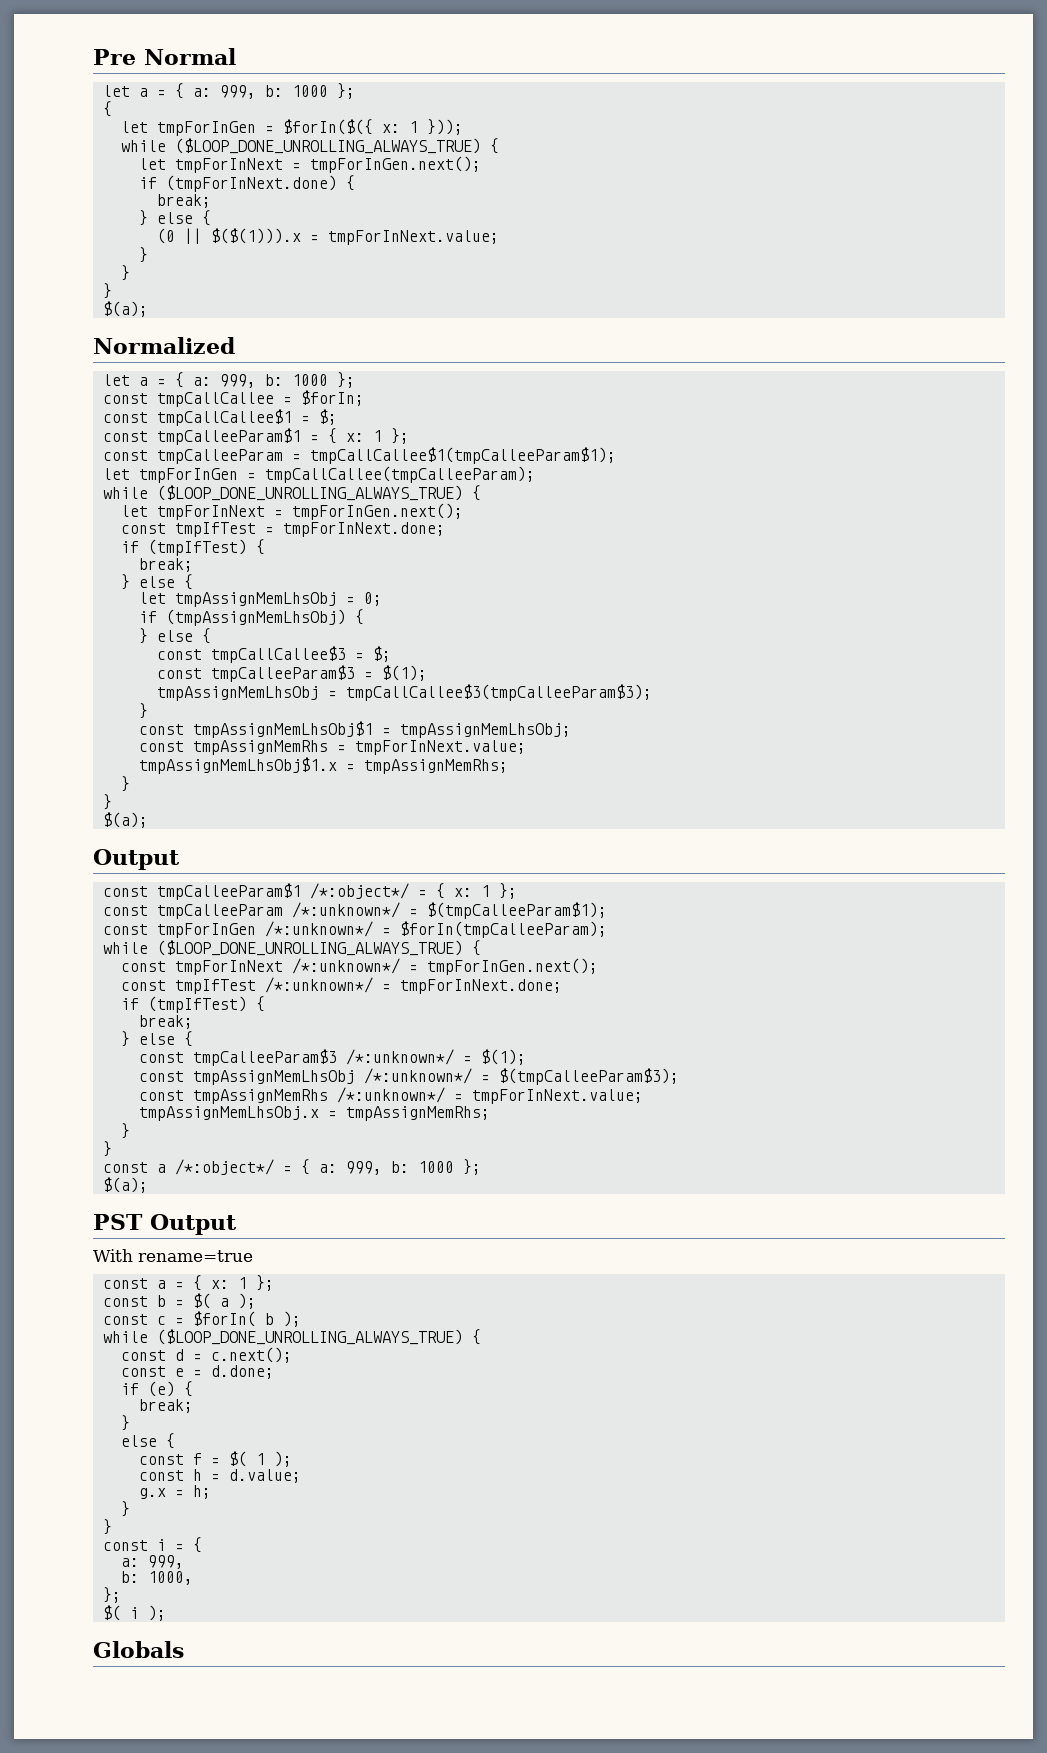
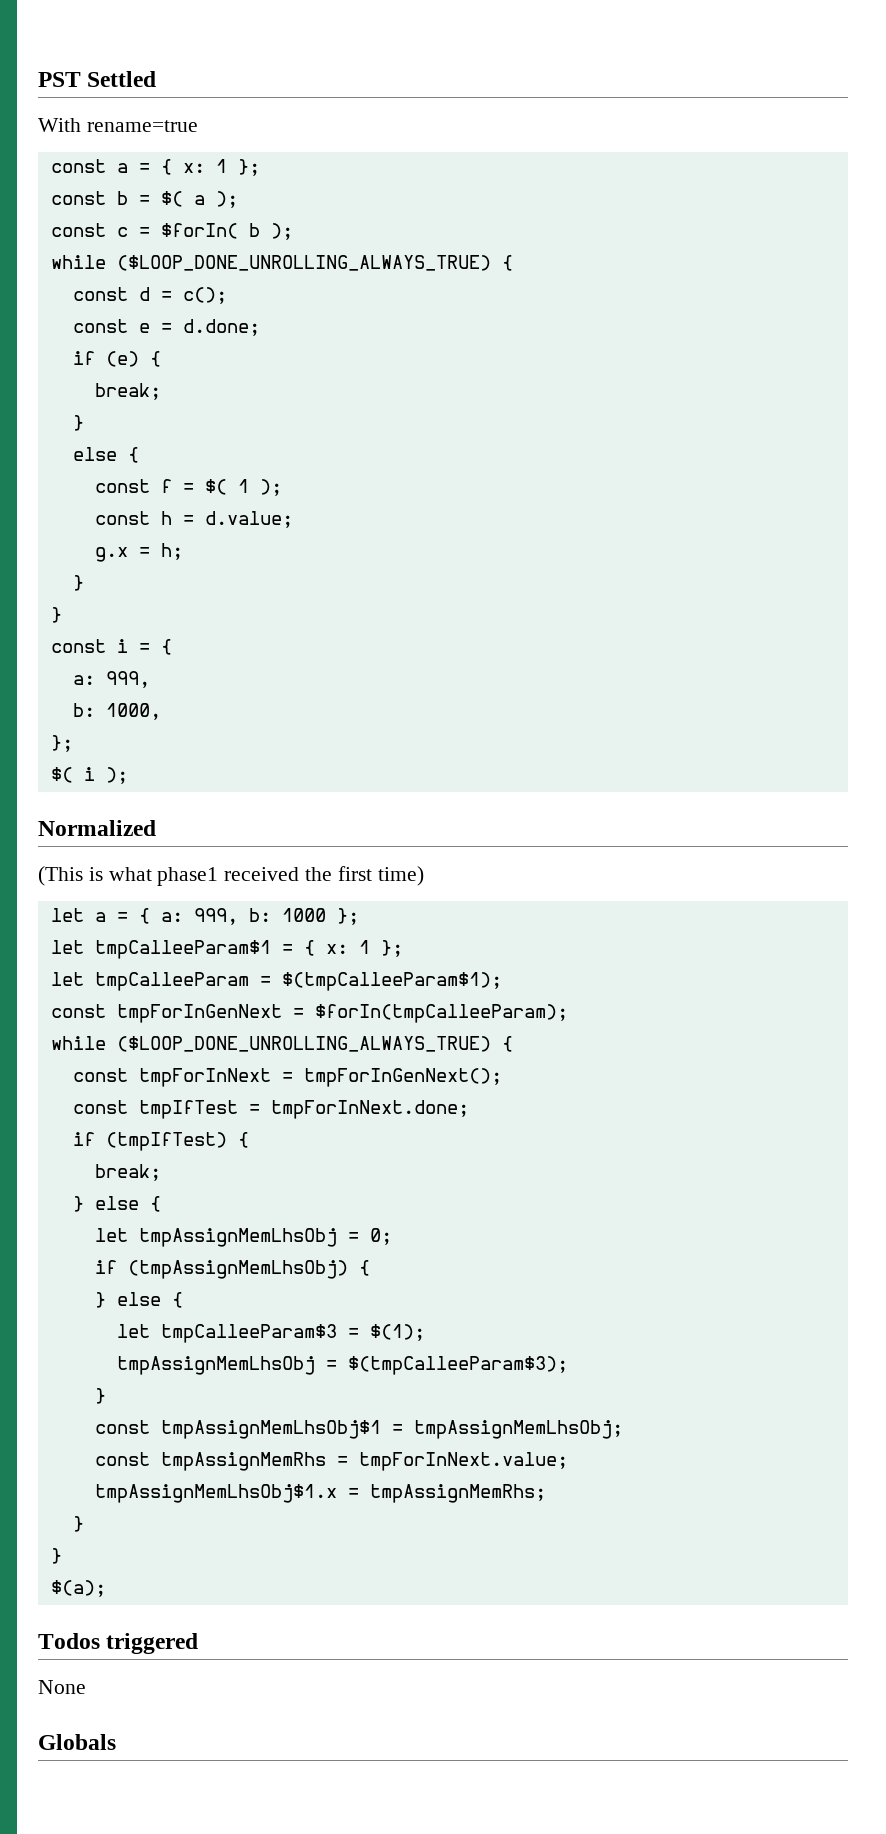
- Pre Normal
- let a = { a: 999, b: 1000 };
- {
- let tmpForInGen = $forIn($({ x: 1 }));
- while ($LOOP_DONE_UNROLLING_ALWAYS_TRUE) {
- let tmpForInNext = tmpForInGen.next();
- if (tmpForInNext.done) {
- break;
- } else {
- (0 || $($(1))).x = tmpForInNext.value;
- }
- }
- }
- $(a);
- Normalized
- let a = { a: 999, b: 1000 };
- const tmpCallCallee = $forIn;
- const tmpCallCallee$1 = $;
- const tmpCalleeParam$1 = { x: 1 };
- const tmpCalleeParam = tmpCallCallee$1(tmpCalleeParam$1);
- let tmpForInGen = tmpCallCallee(tmpCalleeParam);
- while ($LOOP_DONE_UNROLLING_ALWAYS_TRUE) {
- let tmpForInNext = tmpForInGen.next();
- const tmpIfTest = tmpForInNext.done;
- if (tmpIfTest) {
- break;
- } else {
- let tmpAssignMemLhsObj = 0;
- if (tmpAssignMemLhsObj) {
- } else {
- const tmpCallCallee$3 = $;
- const tmpCalleeParam$3 = $(1);
- tmpAssignMemLhsObj = tmpCallCallee$3(tmpCalleeParam$3);
- }
- const tmpAssignMemLhsObj$1 = tmpAssignMemLhsObj;
- const tmpAssignMemRhs = tmpForInNext.value;
- tmpAssignMemLhsObj$1.x = tmpAssignMemRhs;
- }
- }
- $(a);
- Output
- const tmpCalleeParam$1 /*:object*/ = { x: 1 };
- const tmpCalleeParam /*:unknown*/ = $(tmpCalleeParam$1);
- const tmpForInGen /*:unknown*/ = $forIn(tmpCalleeParam);
- while ($LOOP_DONE_UNROLLING_ALWAYS_TRUE) {
- const tmpForInNext /*:unknown*/ = tmpForInGen.next();
- const tmpIfTest /*:unknown*/ = tmpForInNext.done;
- if (tmpIfTest) {
- break;
- } else {
- const tmpCalleeParam$3 /*:unknown*/ = $(1);
- const tmpAssignMemLhsObj /*:unknown*/ = $(tmpCalleeParam$3);
- const tmpAssignMemRhs /*:unknown*/ = tmpForInNext.value;
- tmpAssignMemLhsObj.x = tmpAssignMemRhs;
- }
- }
- const a /*:object*/ = { a: 999, b: 1000 };
- $(a);
- PST Output
+ PST Settled
- const d = c.next();
+ const d = c();
+ Normalized
+ (This is what phase1 received the first time)
+ let a = { a: 999, b: 1000 };
+ let tmpCalleeParam$1 = { x: 1 };
+ let tmpCalleeParam = $(tmpCalleeParam$1);
+ const tmpForInGenNext = $forIn(tmpCalleeParam);
+ while ($LOOP_DONE_UNROLLING_ALWAYS_TRUE) {
+ const tmpForInNext = tmpForInGenNext();
+ const tmpIfTest = tmpForInNext.done;
+ if (tmpIfTest) {
+ break;
+ } else {
+ let tmpAssignMemLhsObj = 0;
+ if (tmpAssignMemLhsObj) {
+ } else {
+ let tmpCalleeParam$3 = $(1);
+ tmpAssignMemLhsObj = $(tmpCalleeParam$3);
+ }
+ const tmpAssignMemLhsObj$1 = tmpAssignMemLhsObj;
+ const tmpAssignMemRhs = tmpForInNext.value;
+ tmpAssignMemLhsObj$1.x = tmpAssignMemRhs;
+ }
+ }
+ $(a);
+ Todos triggered
+ None

